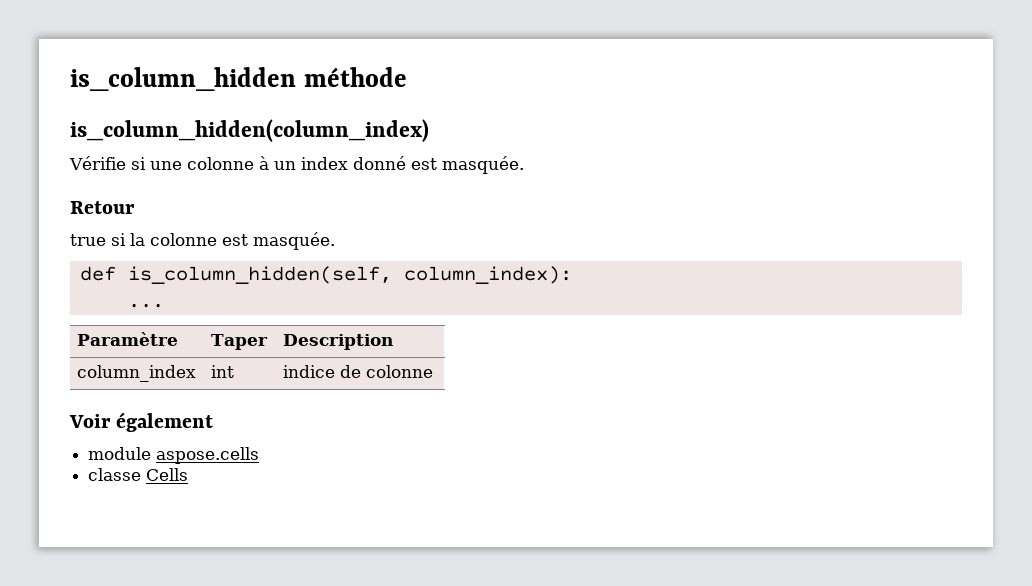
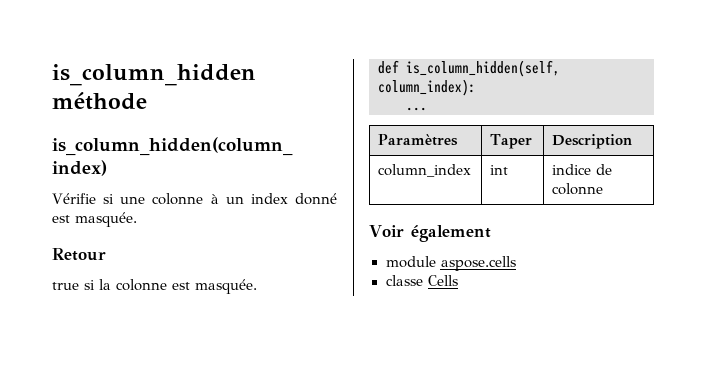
- Paramètre | Taper | Description
+ Paramètres | Taper | Description

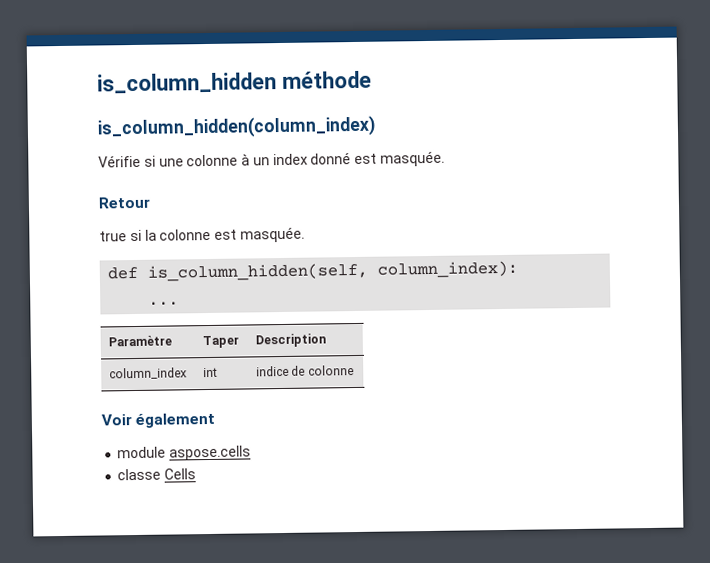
- Paramètres | Taper | Description
+ Paramètre | Taper | Description

